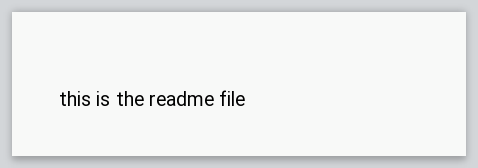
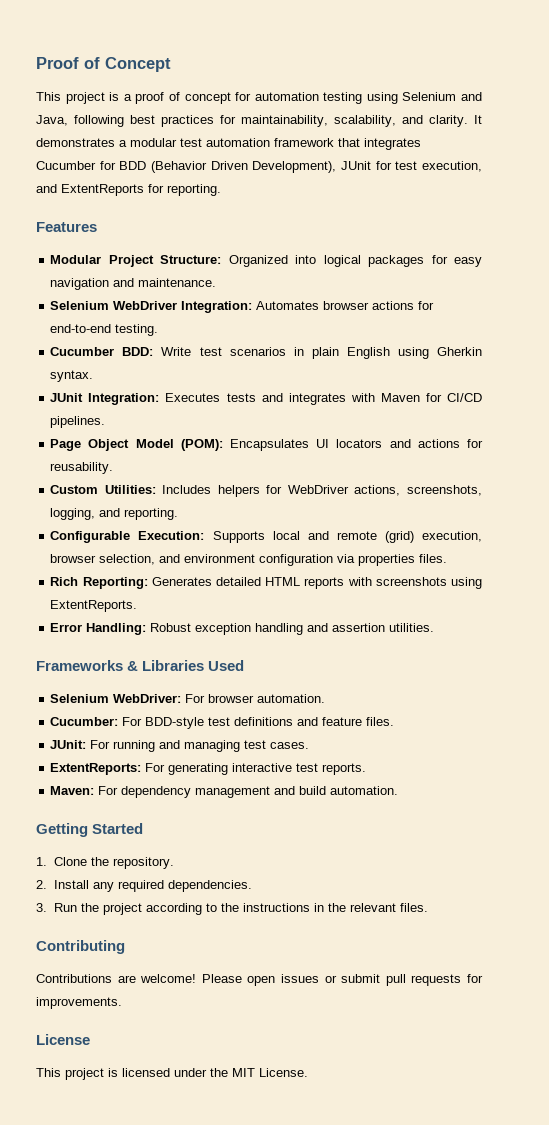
- this is the readme file
+ Proof of Concept
+ This project is a proof of concept for automation testing using Selenium and Java, following best practices for maintainability, scalability, and clarity. It demonstrates a modular test automation framework that integrates Cucumber for BDD (Behavior Driven Development), JUnit for test execution, and ExtentReports for reporting.
+ Features
+ Modular Project Structure: Organized into logical packages for easy navigation and maintenance.
+ Selenium WebDriver Integration: Automates browser actions for end-to-end testing.
+ Cucumber BDD: Write test scenarios in plain English using Gherkin syntax.
+ JUnit Integration: Executes tests and integrates with Maven for CI/CD pipelines.
+ Page Object Model (POM): Encapsulates UI locators and actions for reusability.
+ Custom Utilities: Includes helpers for WebDriver actions, screenshots, logging, and reporting.
+ Configurable Execution: Supports local and remote (grid) execution, browser selection, and environment configuration via properties files.
+ Rich Reporting: Generates detailed HTML reports with screenshots using ExtentReports.
+ Error Handling: Robust exception handling and assertion utilities.
+ Frameworks & Libraries Used
+ Selenium WebDriver: For browser automation.
+ Cucumber: For BDD-style test definitions and feature files.
+ JUnit: For running and managing test cases.
+ ExtentReports: For generating interactive test reports.
+ Maven: For dependency management and build automation.
+ Getting Started
+ 1. Clone the repository.
+ 2. Install any required dependencies.
+ 3. Run the project according to the instructions in the relevant files.
+ Contributing
+ Contributions are welcome! Please open issues or submit pull requests for improvements.
+ License
+ This project is licensed under the MIT License.

